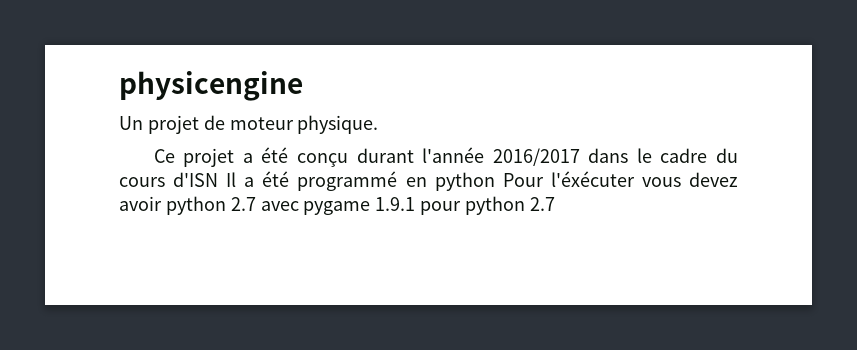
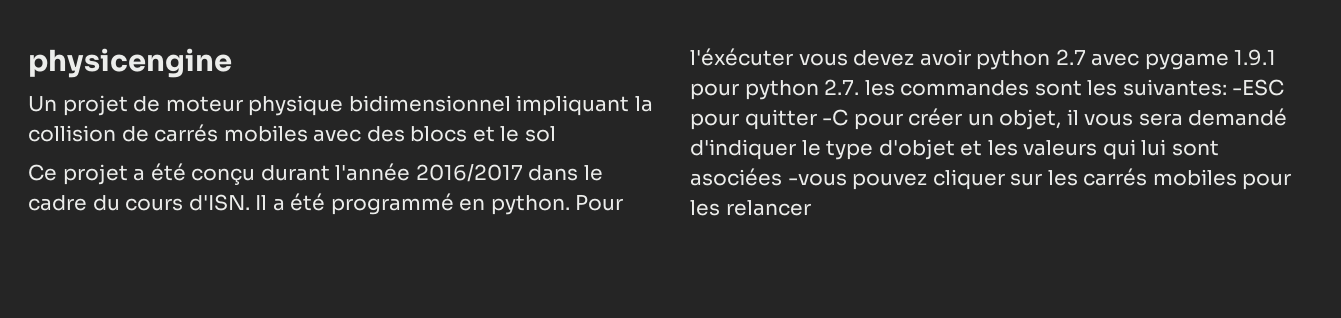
- Un projet de moteur physique.
+ Un projet de moteur physique bidimensionnel impliquant la collision de carrés mobiles avec des blocs et le sol
- Ce projet a été conçu durant l'année 2016/2017 dans le cadre du cours d'ISN Il a été programmé en python Pour l'éxécuter vous devez avoir python 2.7 avec pygame 1.9.1 pour python 2.7
+ Ce projet a été conçu durant l'année 2016/2017 dans le cadre du cours d'ISN. Il a été programmé en python. Pour l'éxécuter vous devez avoir python 2.7 avec pygame 1.9.1 pour python 2.7. les commandes sont les suivantes: -ESC pour quitter -C pour créer un objet, il vous sera demandé d'indiquer le type d'objet et les valeurs qui lui sont asociées -vous pouvez cliquer sur les carrés mobiles pour les relancer

